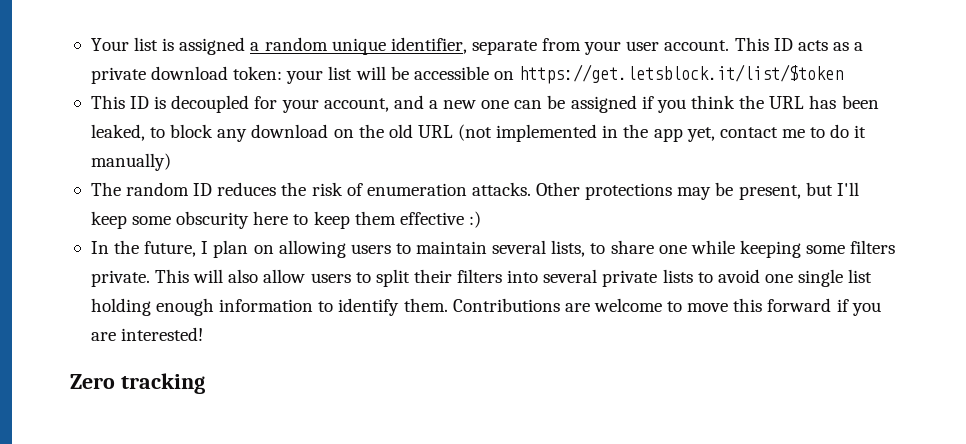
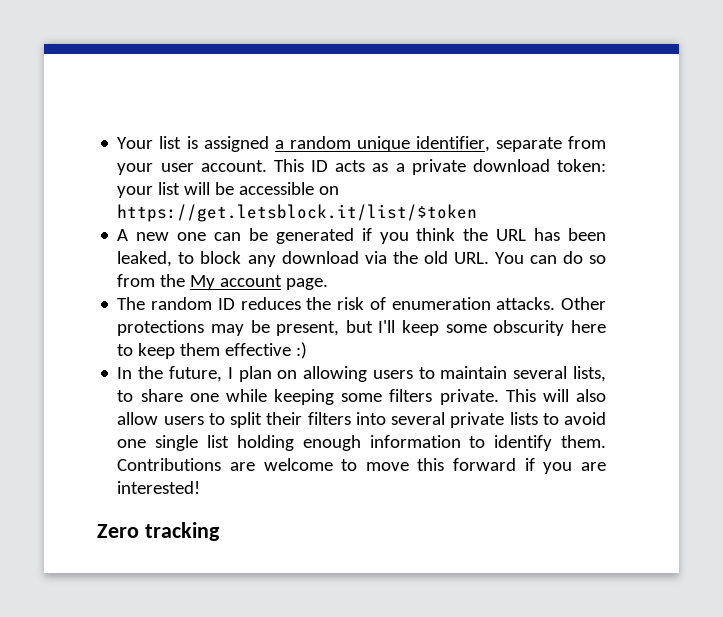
- This ID is decoupled for your account, and a new one can be assigned if you think the URL has been leaked, to block any download on the old URL (not implemented in the app yet, contact me to do it manually)
+ A new one can be generated if you think the URL has been leaked, to block any download via the old URL. You can do so from the My account page.

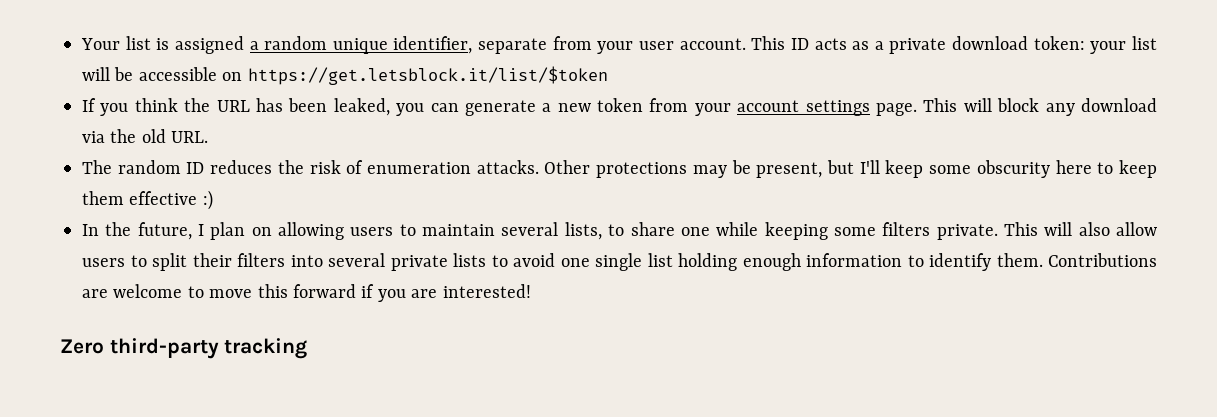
- A new one can be generated if you think the URL has been leaked, to block any download via the old URL. You can do so from the My account page.
+ If you think the URL has been leaked, you can generate a new token from your account settings page. This will block any download via the old URL.
- Zero tracking
+ Zero third-party tracking

